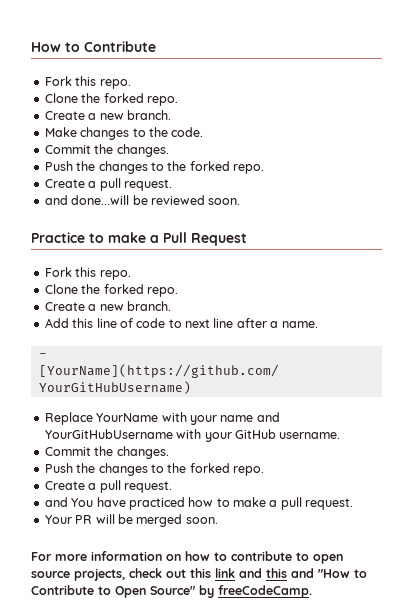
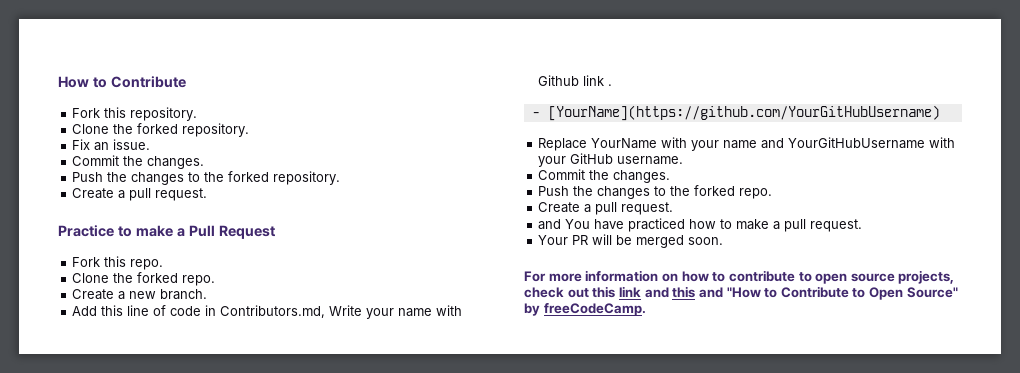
  How to Contribute
- Fork this repo.
- Clone the forked repo.
- Create a new branch.
- Make changes to the code.
+ Fork this repository.
+ Clone the forked repository.
+ Fix an issue.
  Commit the changes.
- Push the changes to the forked repo.
+ Push the changes to the forked repository.
  Create a pull request.
- and done...will be reviewed soon.
- Add this line of code to next line after a name.
+ Add this line of code in Contributors.md, Write your name with Github link .

